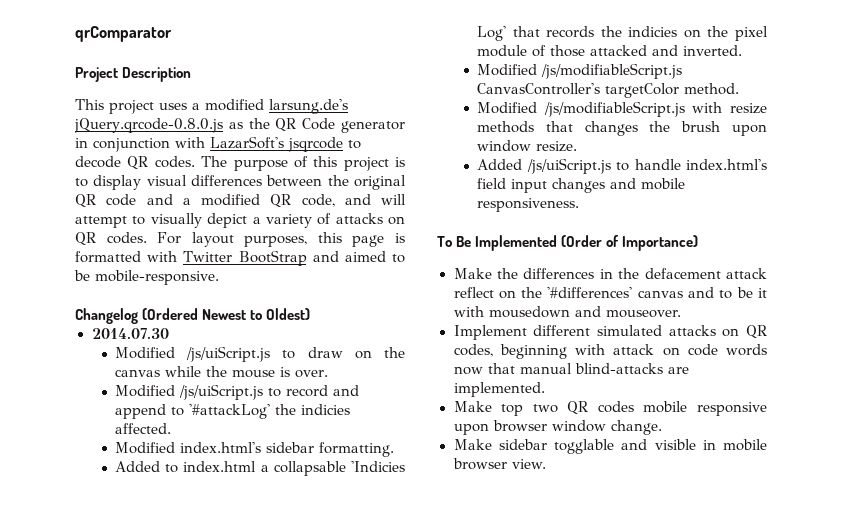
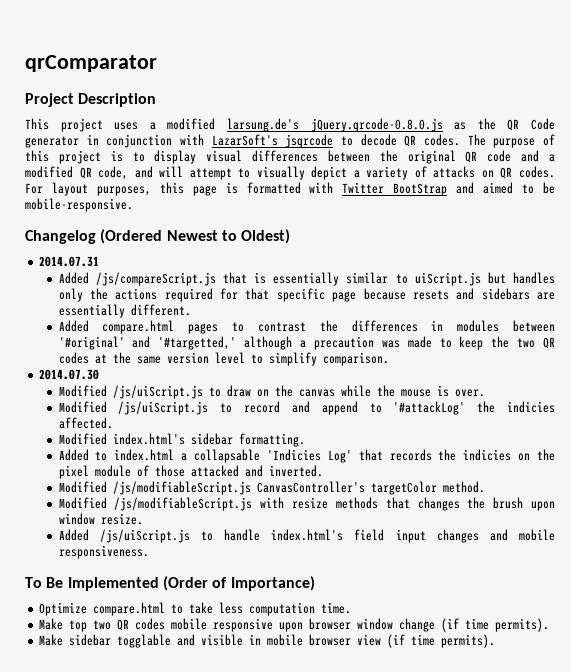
+ 2014.07.31
+ Added /js/compareScript.js that is essentially similar to uiScript.js but handles only the actions required for that specific page because resets and sidebars are essentially different.
+ Added compare.html pages to contrast the differences in modules between '#original' and '#targetted,' although a precaution was made to keep the two QR codes at the same version level to simplify comparison.
- Make the differences in the defacement attack reflect on the '#differences' canvas and to be it with mousedown and mouseover.
- Implement different simulated attacks on QR codes, beginning with attack on code words now that manual blind-attacks are implemented.
+ Optimize compare.html to take less computation time.
- Make top two QR codes mobile responsive upon browser window change.
+ Make top two QR codes mobile responsive upon browser window change (if time permits).
- Make sidebar togglable and visible in mobile browser view.
+ Make sidebar togglable and visible in mobile browser view (if time permits).

